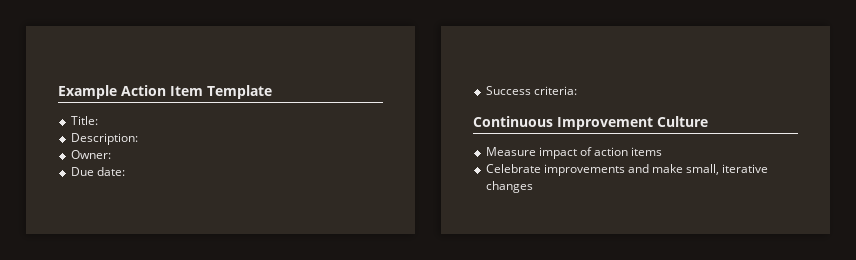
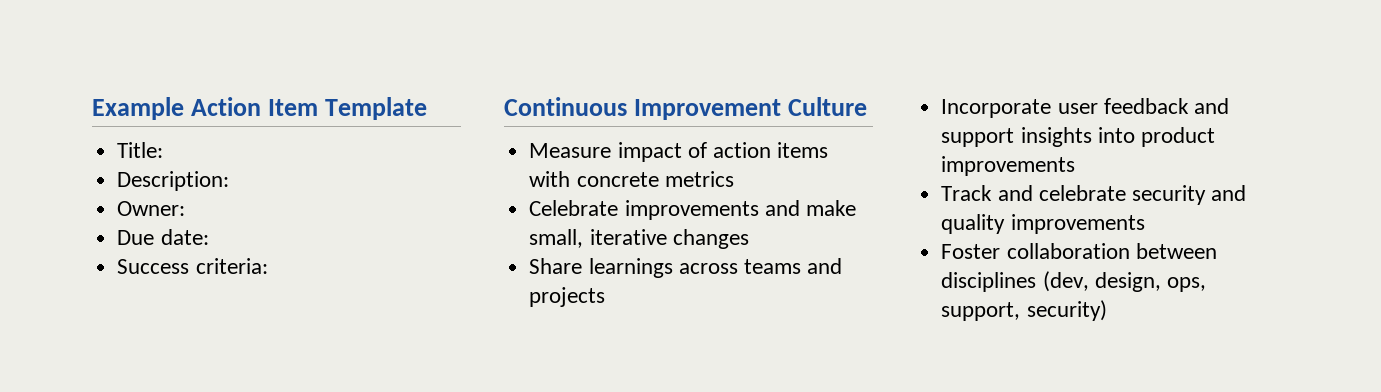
- Measure impact of action items
+ Measure impact of action items with concrete metrics
+ Share learnings across teams and projects
+ Incorporate user feedback and support insights into product improvements
+ Track and celebrate security and quality improvements
+ Foster collaboration between disciplines (dev, design, ops, support, security)

